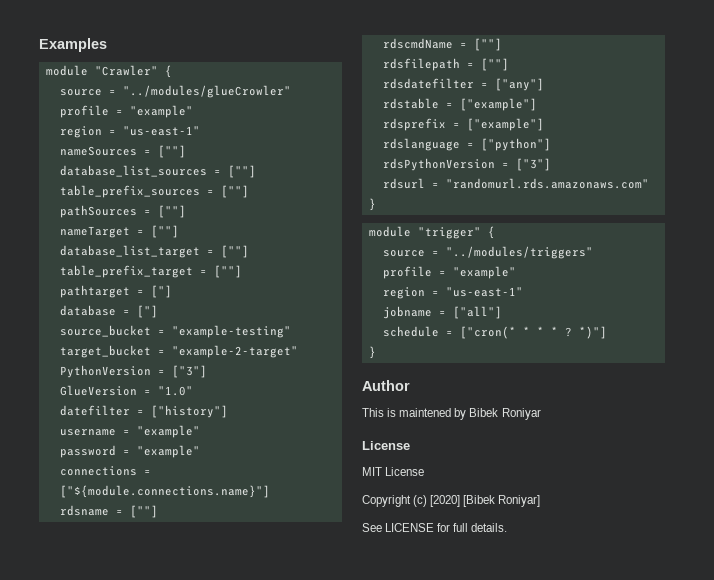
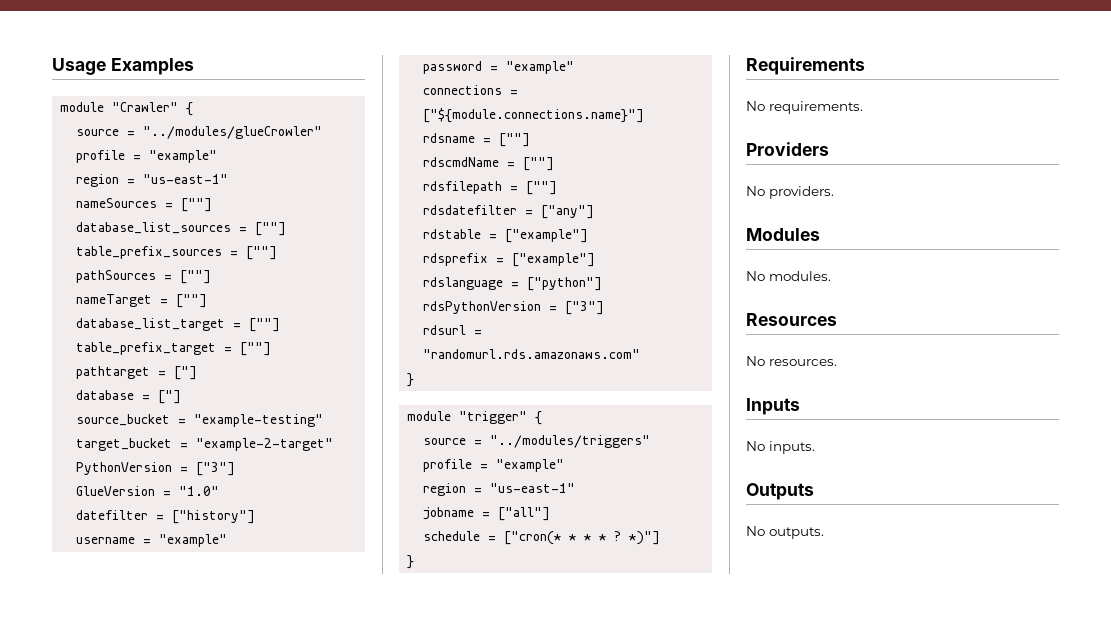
- Examples
+ Usage Examples
- Author
- This is maintened by Bibek Roniyar
- License
- MIT License
- Copyright (c) [2020] [Bibek Roniyar]
- See LICENSE for full details.
+ Requirements
+ No requirements.
+ Providers
+ No providers.
+ Modules
+ No modules.
+ Resources
+ No resources.
+ Inputs
+ No inputs.
+ Outputs
+ No outputs.

